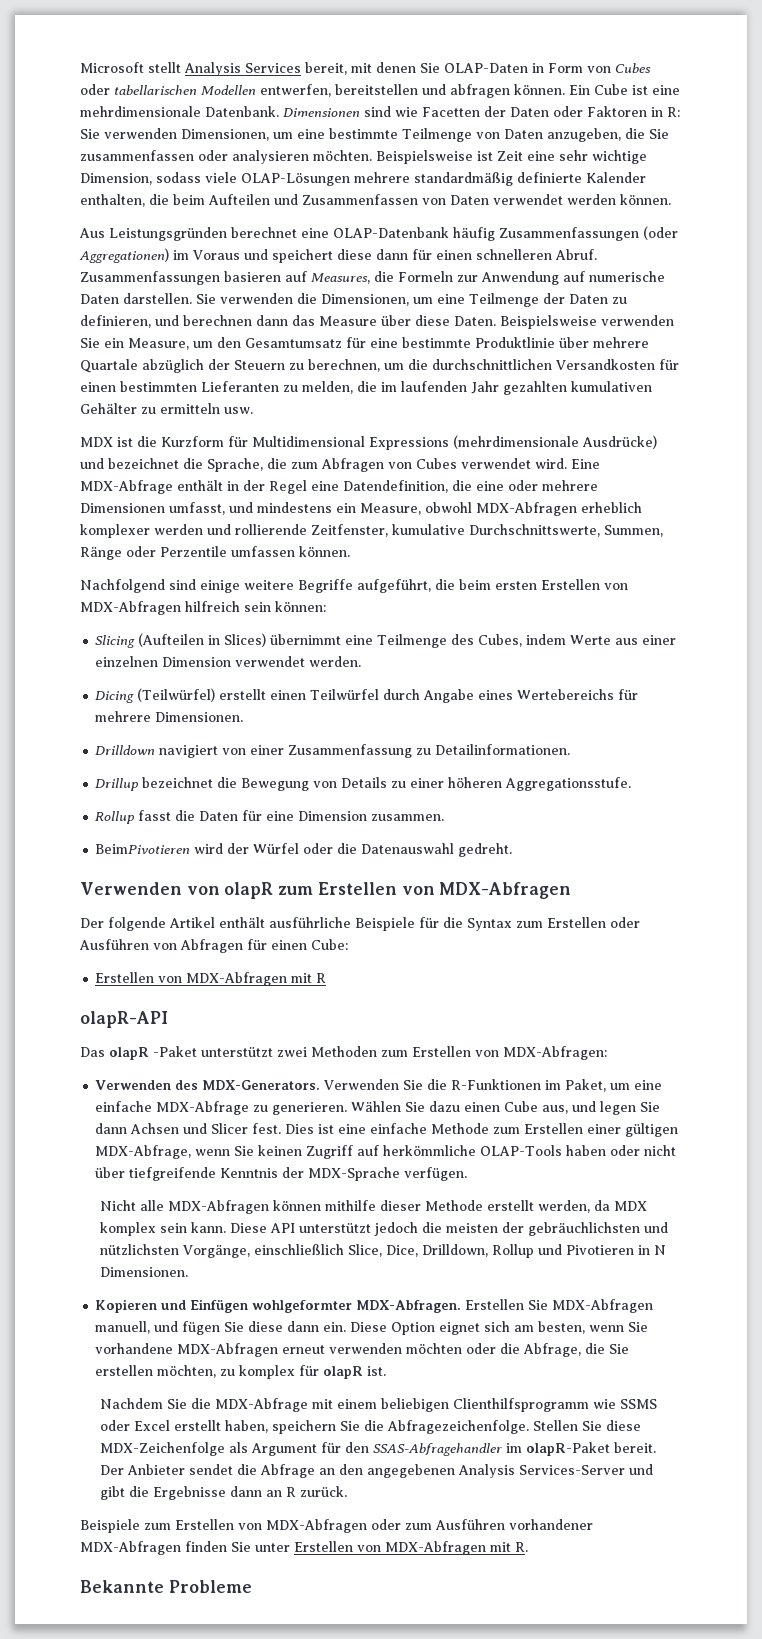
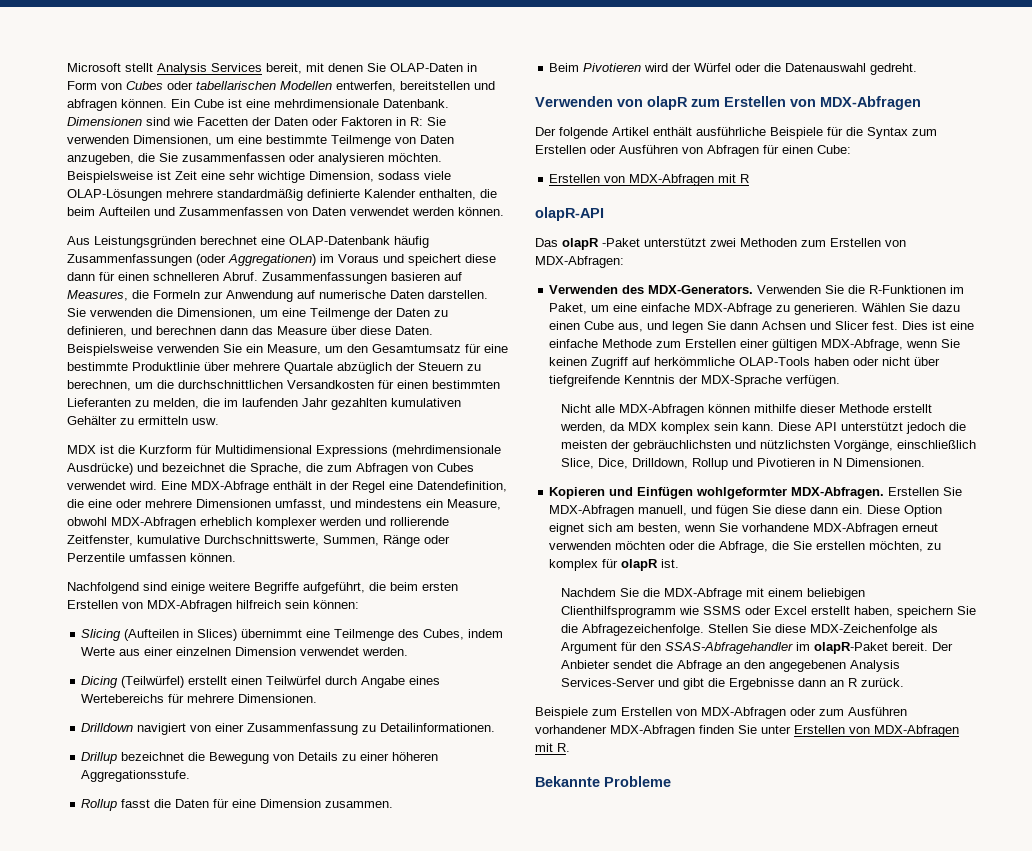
- BeimPivotieren wird der Würfel oder die Datenauswahl gedreht.
+ Beim Pivotieren wird der Würfel oder die Datenauswahl gedreht.

